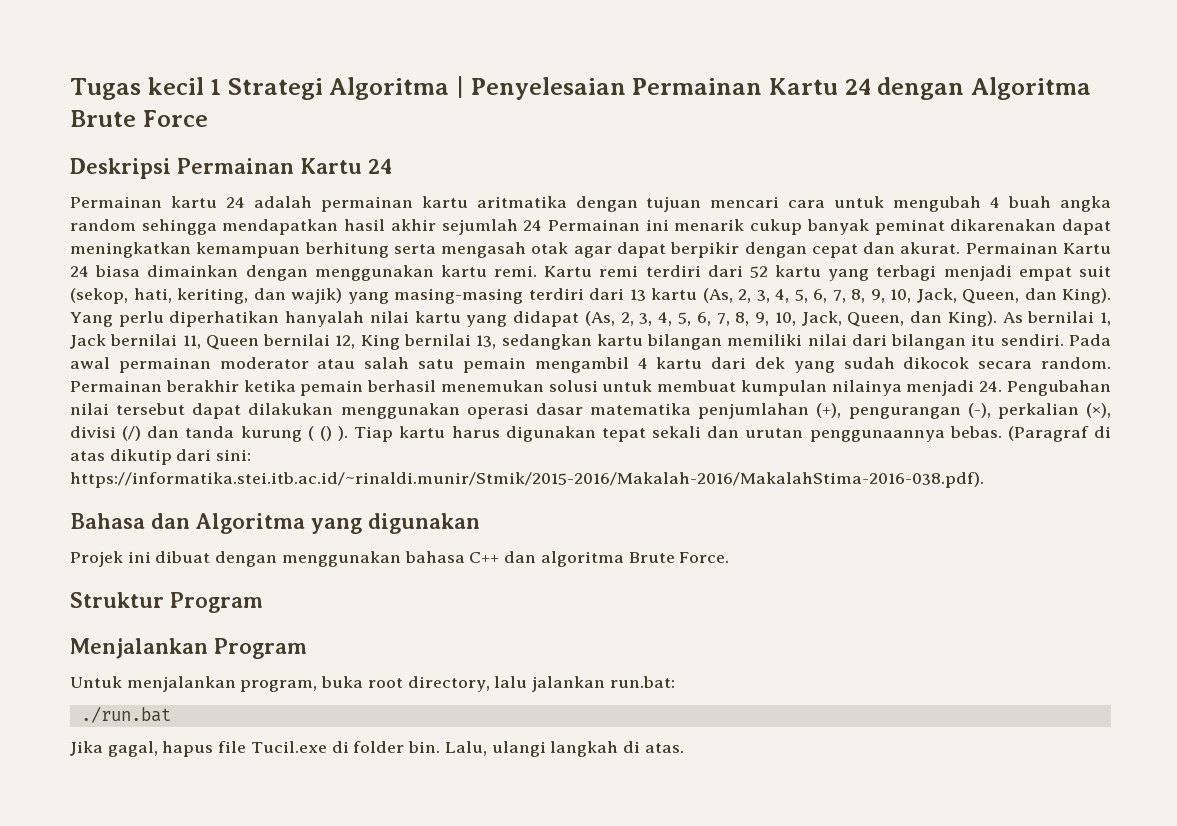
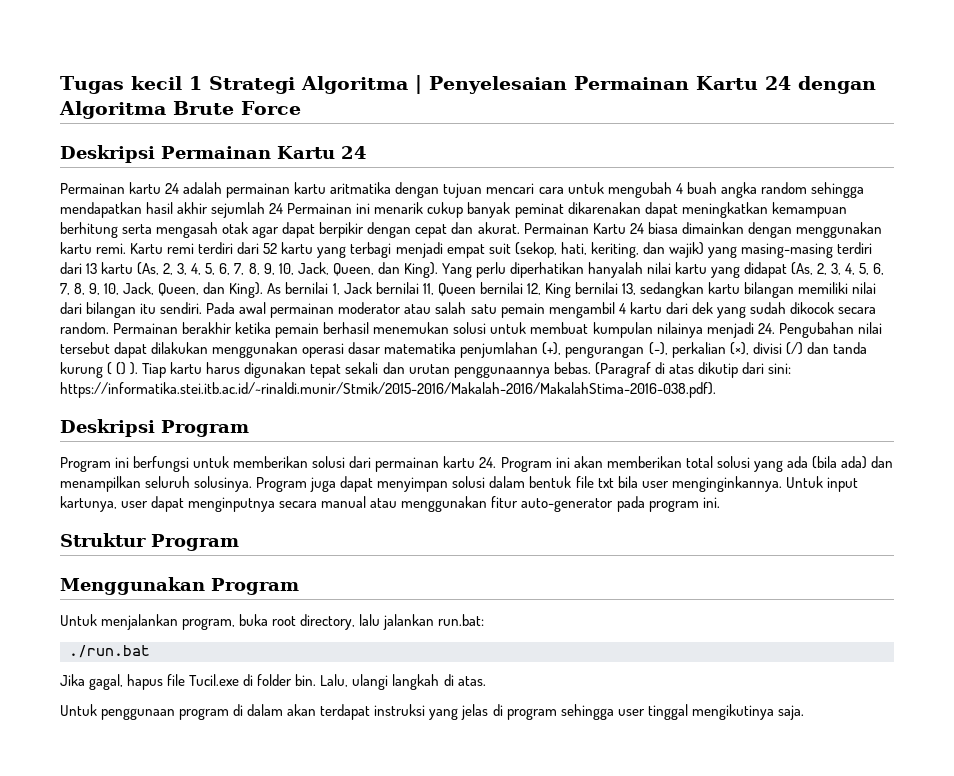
- Bahasa dan Algoritma yang digunakan
- Projek ini dibuat dengan menggunakan bahasa C++ dan algoritma Brute Force.
+ Deskripsi Program
+ Program ini berfungsi untuk memberikan solusi dari permainan kartu 24. Program ini akan memberikan total solusi yang ada (bila ada) dan menampilkan seluruh solusinya. Program juga dapat menyimpan solusi dalam bentuk file txt bila user menginginkannya. Untuk input kartunya, user dapat menginputnya secara manual atau menggunakan fitur auto-generator pada program ini.
- Menjalankan Program
+ Menggunakan Program
+ Untuk penggunaan program di dalam akan terdapat instruksi yang jelas di program sehingga user tinggal mengikutinya saja.

